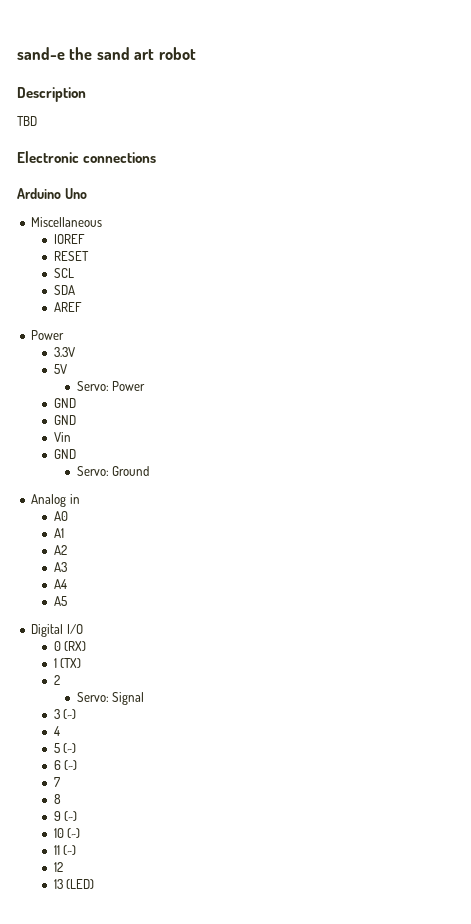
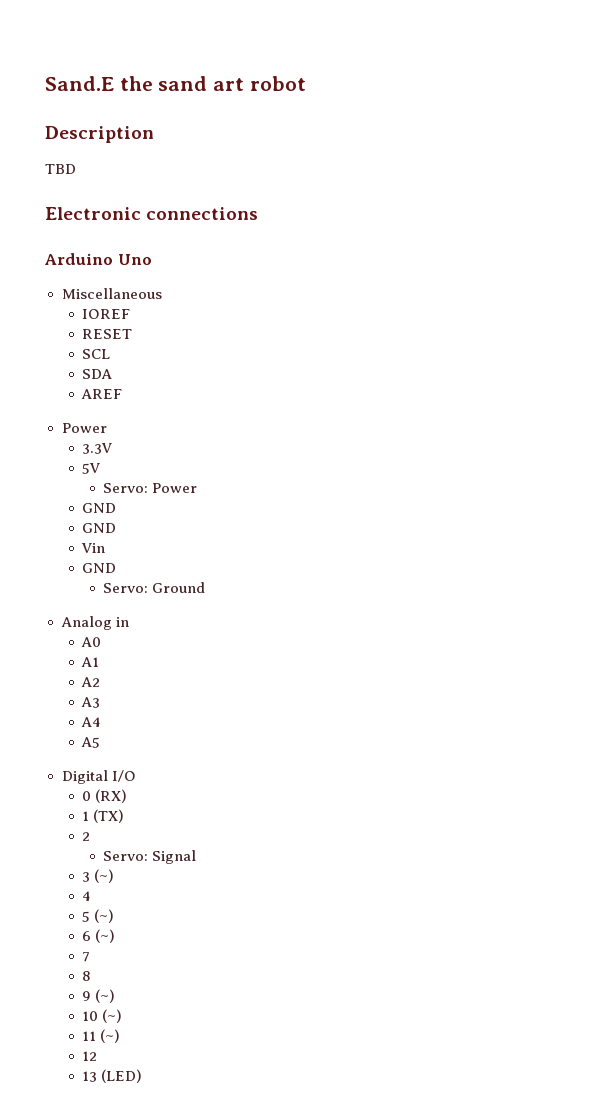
- sand-e the sand art robot
+ Sand.E the sand art robot

